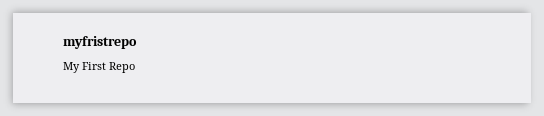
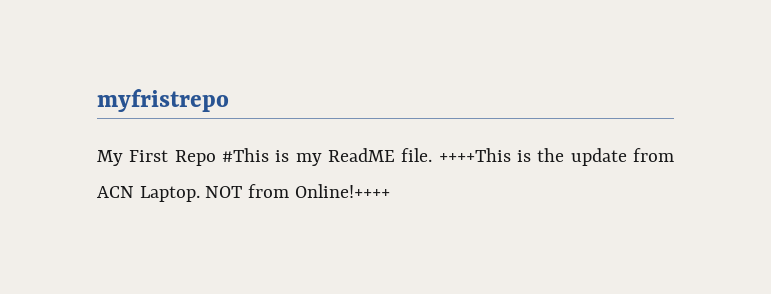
- My First Repo
+ My First Repo #This is my ReadME file. ++++This is the update from ACN Laptop. NOT from Online!++++

